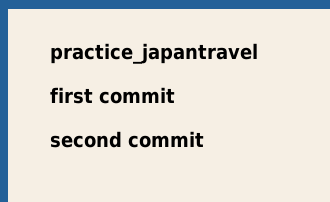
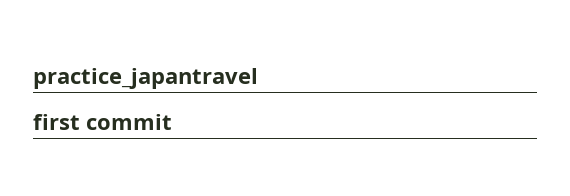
- second commit

